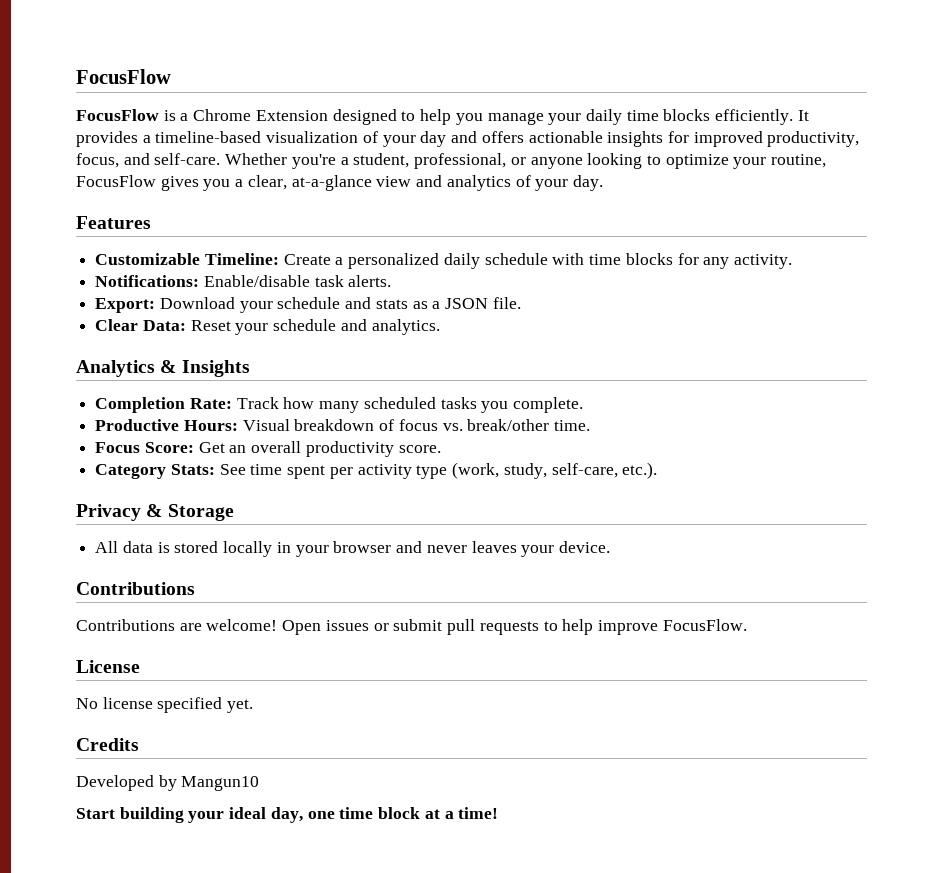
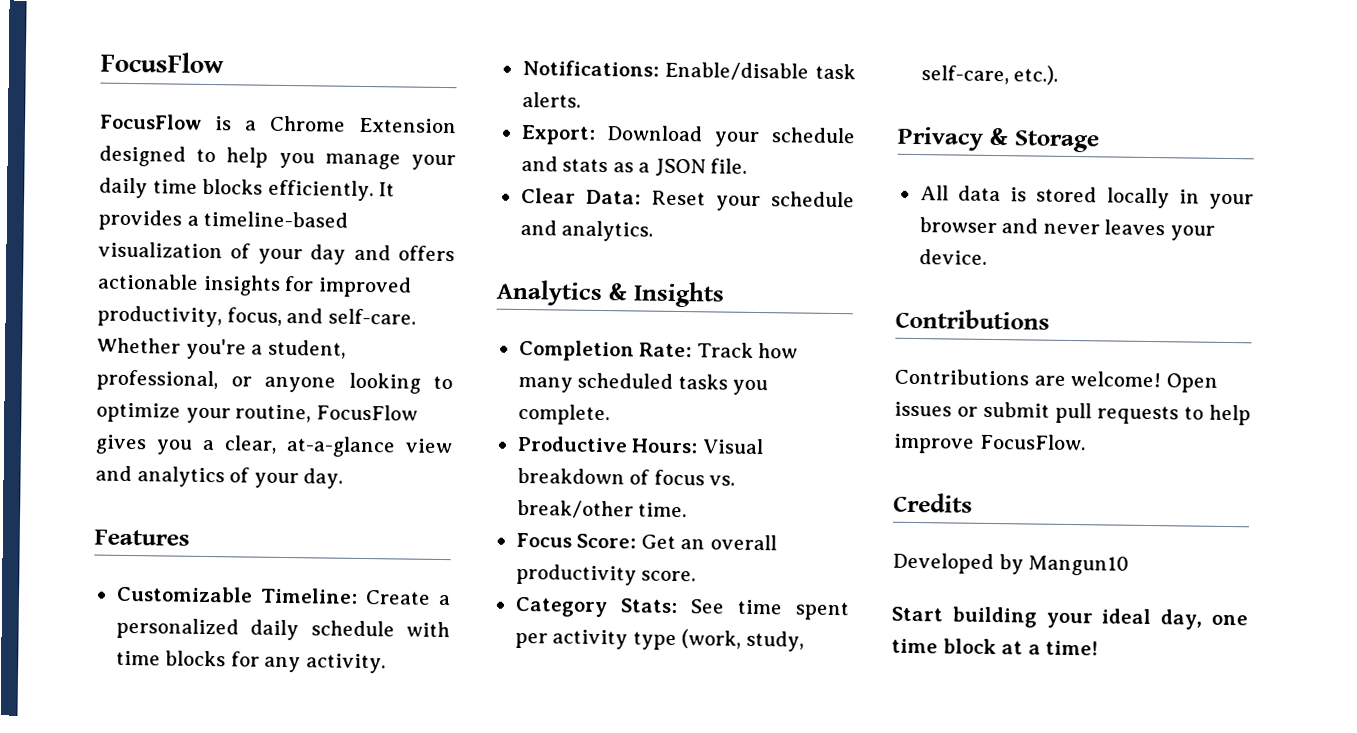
- License
- No license specified yet.

